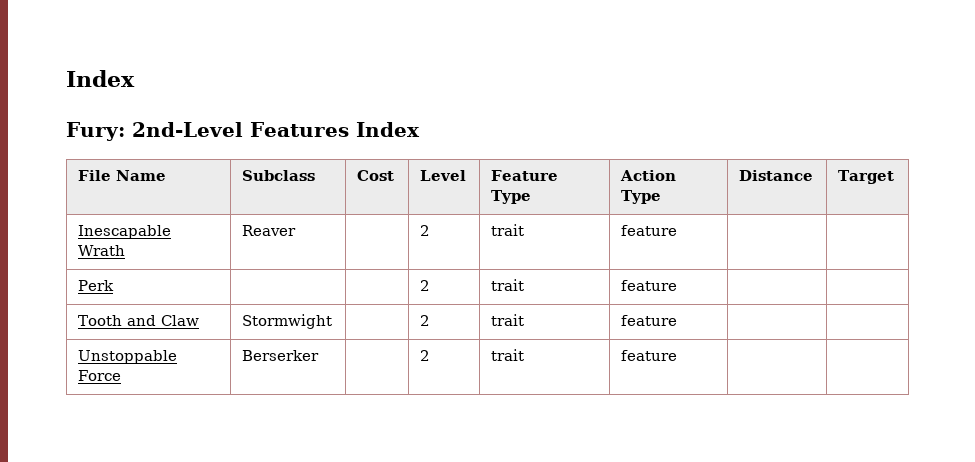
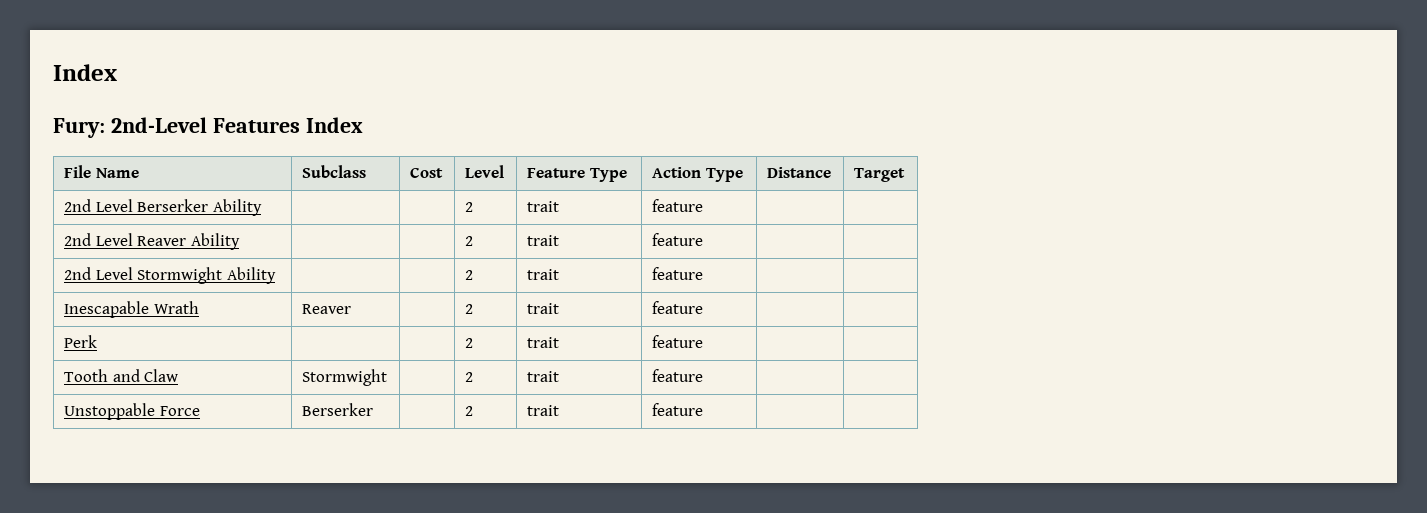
+ 2nd Level Berserker Ability | | | 2 | trait | feature | |
+ 2nd Level Reaver Ability | | | 2 | trait | feature | |
+ 2nd Level Stormwight Ability | | | 2 | trait | feature | |

